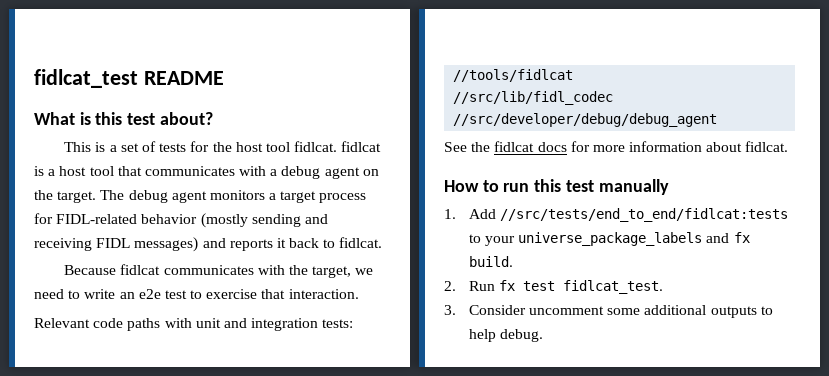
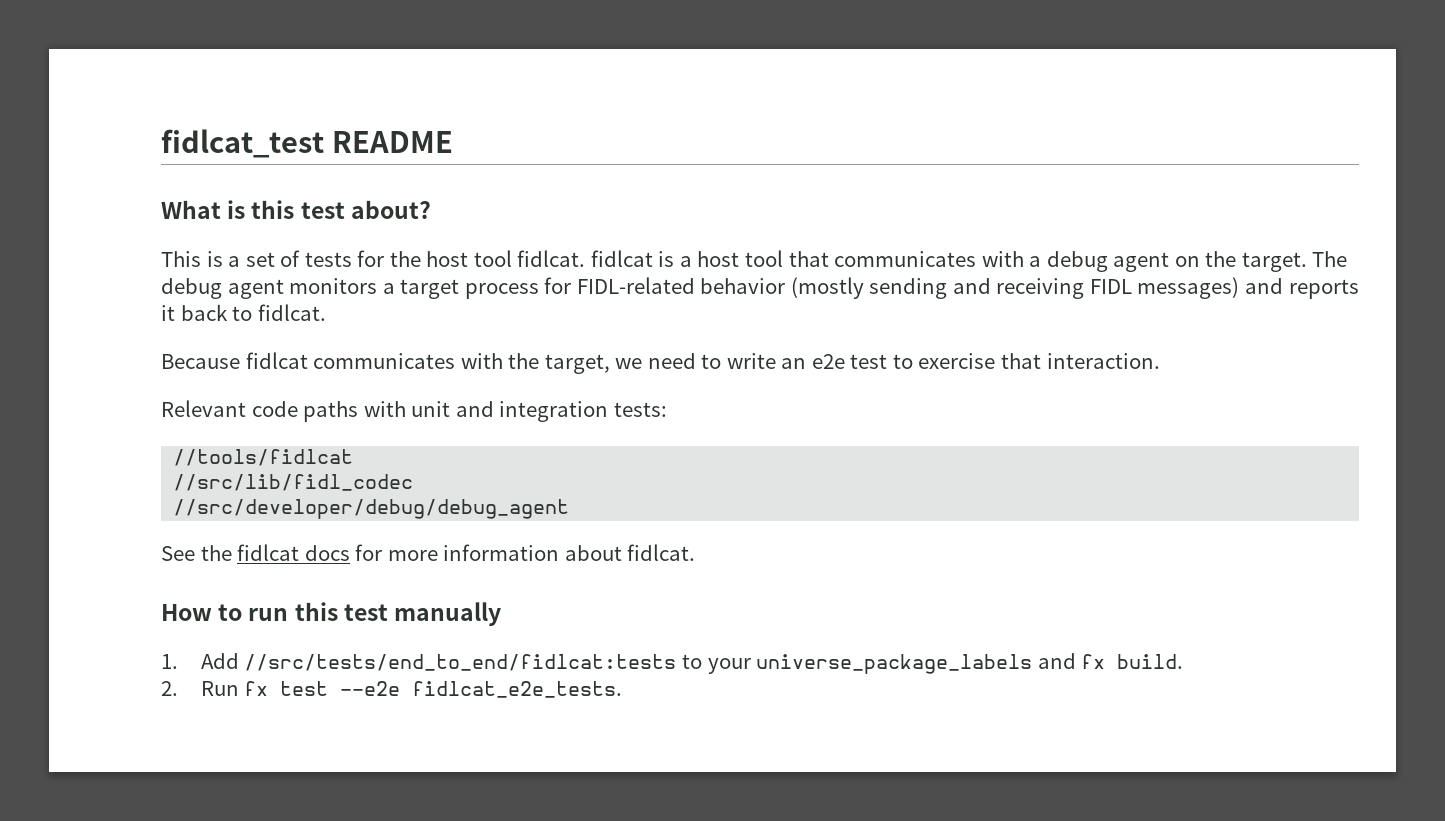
- 2. Run fx test fidlcat_test.
- 3. Consider uncomment some additional outputs to help debug.
+ 2. Run fx test --e2e fidlcat_e2e_tests.

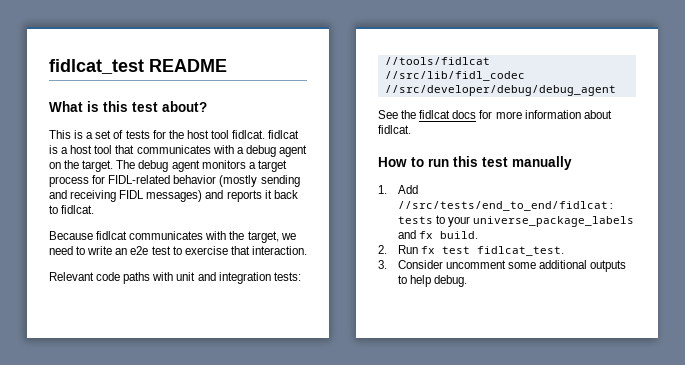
- 2. Run fx test --e2e fidlcat_e2e_tests.
+ 2. Run fx test fidlcat_test.
+ 3. Consider uncomment some additional outputs to help debug.

